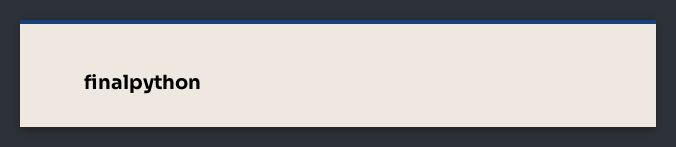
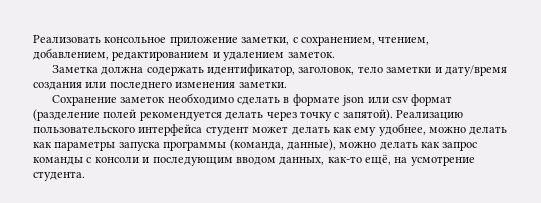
- finalpython
+ Реализовать консольное приложение заметки, с сохранением, чтением, добавлением, редактированием и удалением заметок.
+ Заметка должна содержать идентификатор, заголовок, тело заметки и дату/время создания или последнего изменения заметки.
+ Сохранение заметок необходимо сделать в формате json или csv формат (разделение полей рекомендуется делать через точку с запятой). Реализацию пользовательского интерфейса студент может делать как ему удобнее, можно делать как параметры запуска программы (команда, данные), можно делать как запрос команды с консоли и последующим вводом данных, как-то ещё, на усмотрение студента.

